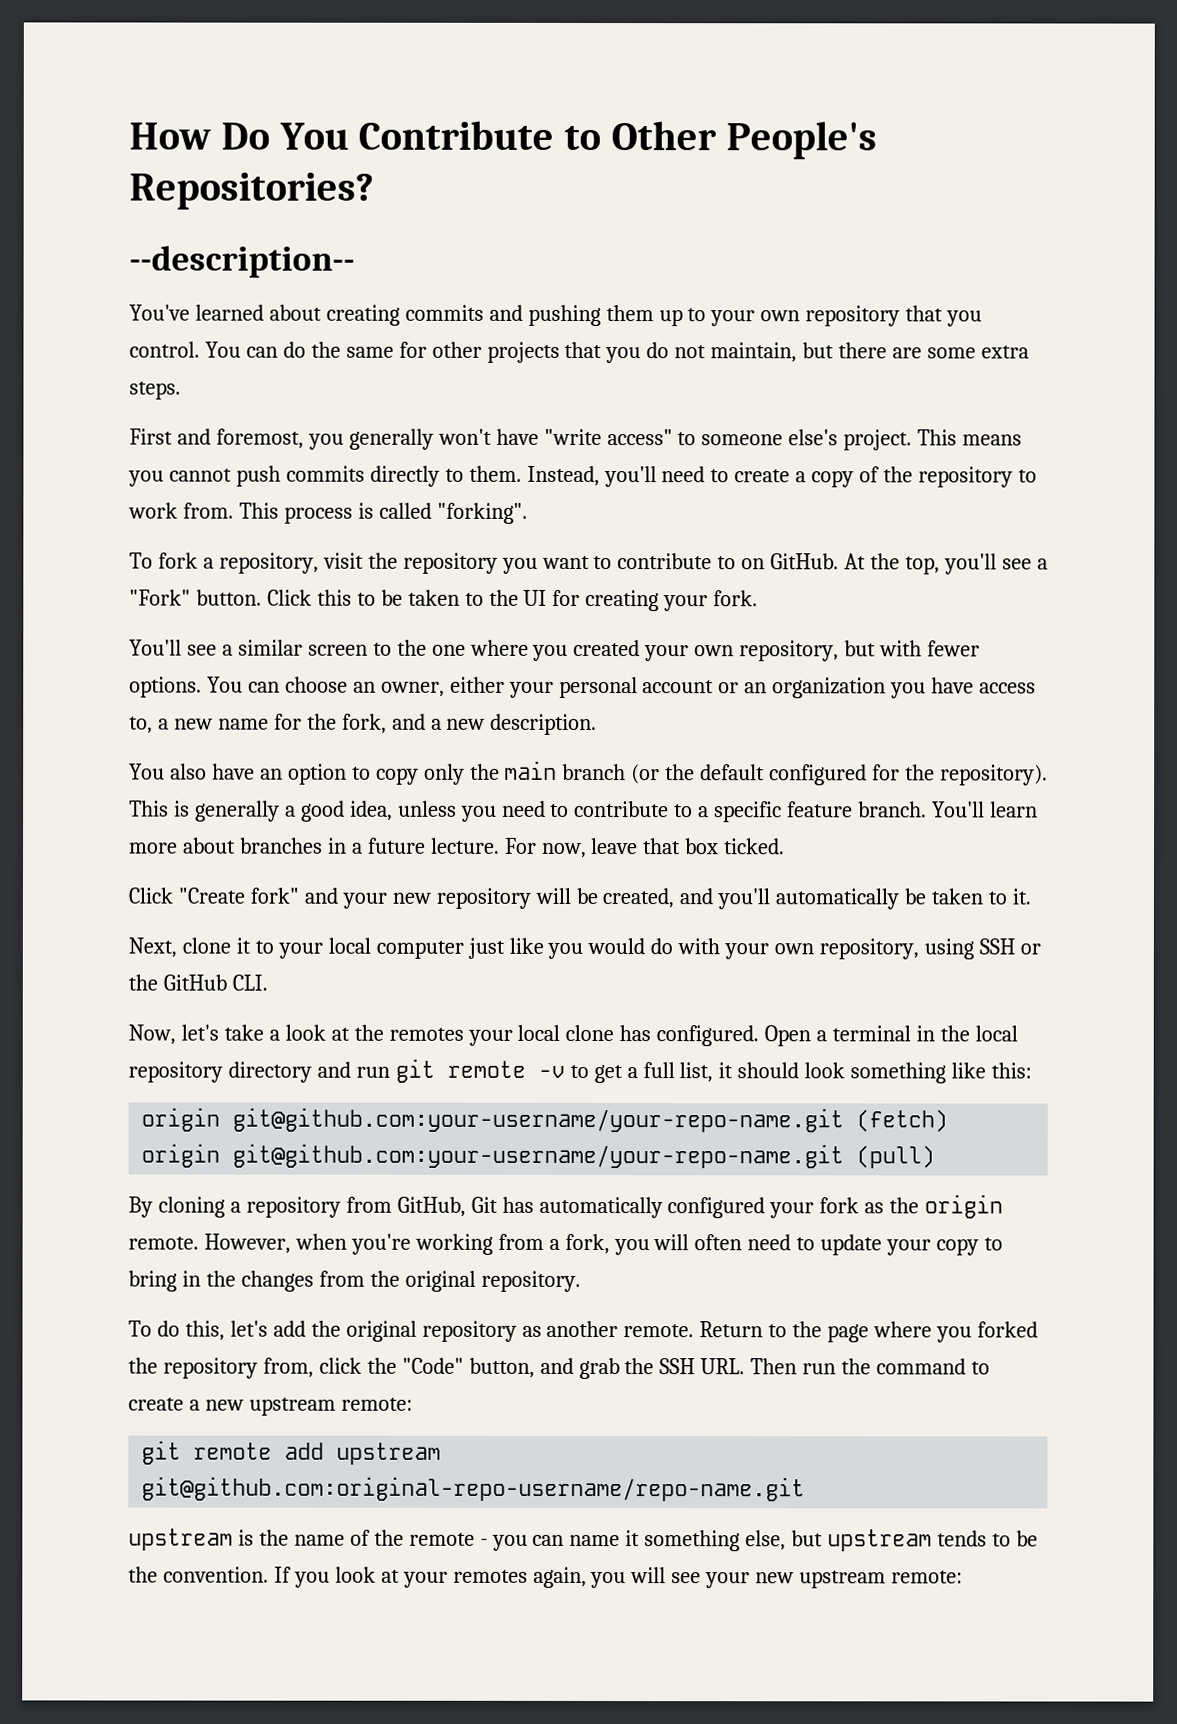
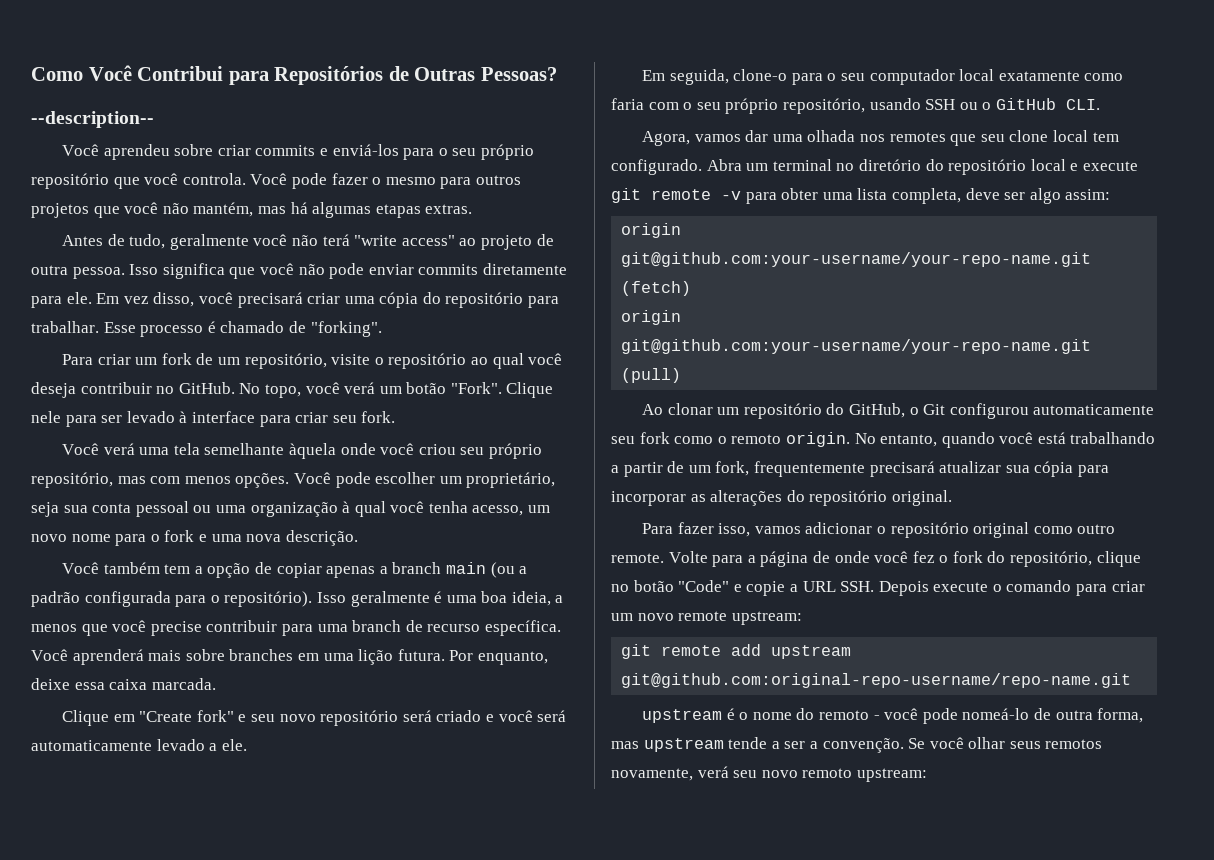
- How Do You Contribute to Other People's Repositories?
+ Como Você Contribui para Repositórios de Outras Pessoas?
  --description--
- You've learned about creating commits and pushing them up to your own repository that you control. You can do the same for other projects that you do not maintain, but there are some extra steps.
- First and foremost, you generally won't have "write access" to someone else's project. This means you cannot push commits directly to them. Instead, you'll need to create a copy of the repository to work from. This process is called "forking".
- To fork a repository, visit the repository you want to contribute to on GitHub. At the top, you'll see a "Fork" button. Click this to be taken to the UI for creating your fork.
- You'll see a similar screen to the one where you created your own repository, but with fewer options. You can choose an owner, either your personal account or an organization you have access to, a new name for the fork, and a new description.
- You also have an option to copy only the main branch (or the default configured for the repository). This is generally a good idea, unless you need to contribute to a specific feature branch. You'll learn more about branches in a future lecture. For now, leave that box ticked.
- Click "Create fork" and your new repository will be created, and you'll automatically be taken to it.
- Next, clone it to your local computer just like you would do with your own repository, using SSH or the GitHub CLI.
- Now, let's take a look at the remotes your local clone has configured. Open a terminal in the local repository directory and run git remote -v to get a full list, it should look something like this:
+ Você aprendeu sobre criar commits e enviá-los para o seu próprio repositório que você controla. Você pode fazer o mesmo para outros projetos que você não mantém, mas há algumas etapas extras.
+ Antes de tudo, geralmente você não terá "write access" ao projeto de outra pessoa. Isso significa que você não pode enviar commits diretamente para ele. Em vez disso, você precisará criar uma cópia do repositório para trabalhar. Esse processo é chamado de "forking".
+ Para criar um fork de um repositório, visite o repositório ao qual você deseja contribuir no GitHub. No topo, você verá um botão "Fork". Clique nele para ser levado à interface para criar seu fork.
+ Você verá uma tela semelhante àquela onde você criou seu próprio repositório, mas com menos opções. Você pode escolher um proprietário, seja sua conta pessoal ou uma organização à qual você tenha acesso, um novo nome para o fork e uma nova descrição.
+ Você também tem a opção de copiar apenas a branch main (ou a padrão configurada para o repositório). Isso geralmente é uma boa ideia, a menos que você precise contribuir para uma branch de recurso específica. Você aprenderá mais sobre branches em uma lição futura. Por enquanto, deixe essa caixa marcada.
+ Clique em "Create fork" e seu novo repositório será criado e você será automaticamente levado a ele.
+ Em seguida, clone-o para o seu computador local exatamente como faria com o seu próprio repositório, usando SSH ou o GitHub CLI.
+ Agora, vamos dar uma olhada nos remotes que seu clone local tem configurado. Abra um terminal no diretório do repositório local e execute git remote -v para obter uma lista completa, deve ser algo assim:
- By cloning a repository from GitHub, Git has automatically configured your fork as the origin remote. However, when you're working from a fork, you will often need to update your copy to bring in the changes from the original repository.
- To do this, let's add the original repository as another remote. Return to the page where you forked the repository from, click the "Code" button, and grab the SSH URL. Then run the command to create a new upstream remote:
+ Ao clonar um repositório do GitHub, o Git configurou automaticamente seu fork como o remoto origin. No entanto, quando você está trabalhando a partir de um fork, frequentemente precisará atualizar sua cópia para incorporar as alterações do repositório original.
+ Para fazer isso, vamos adicionar o repositório original como outro remote. Volte para a página de onde você fez o fork do repositório, clique no botão "Code" e copie a URL SSH. Depois execute o comando para criar um novo remote upstream:
- upstream is the name of the remote - you can name it something else, but upstream tends to be the convention. If you look at your remotes again, you will see your new upstream remote:
+ upstream é o nome do remoto - você pode nomeá-lo de outra forma, mas upstream tende a ser a convenção. Se você olhar seus remotos novamente, verá seu novo remoto upstream:

